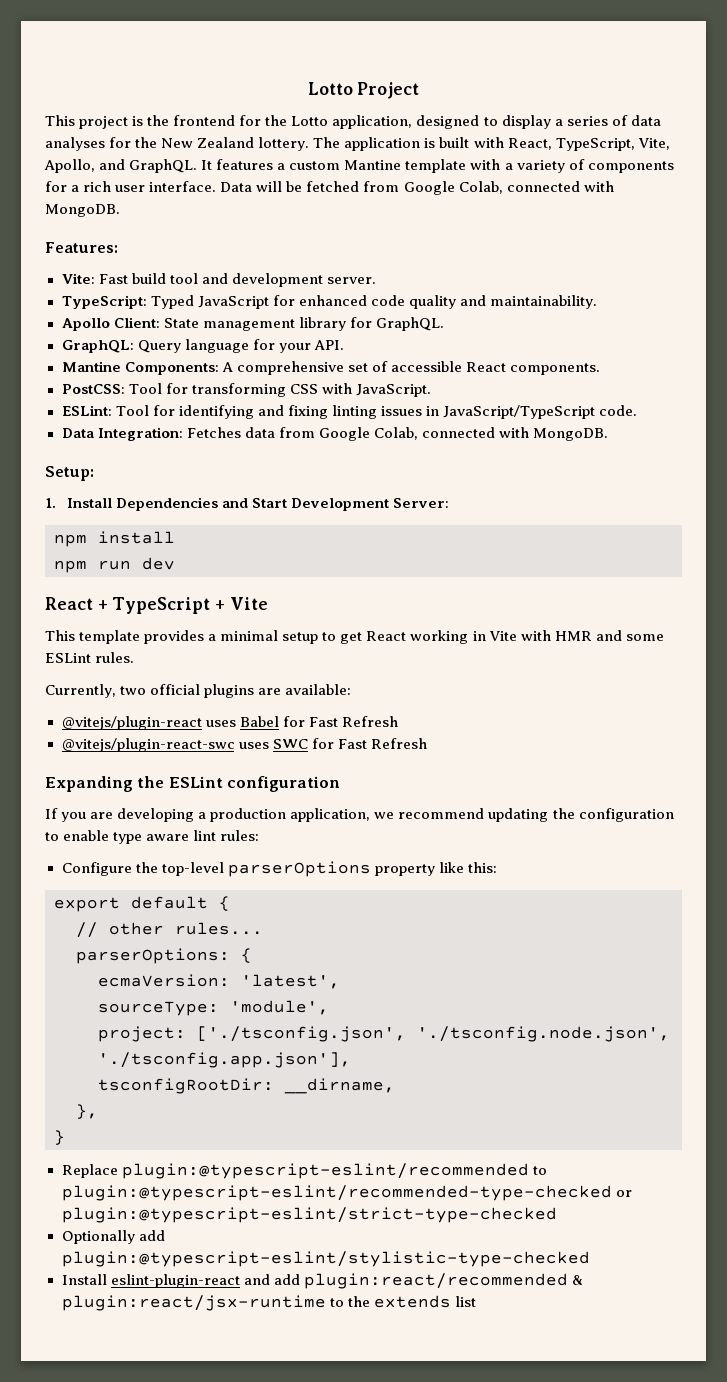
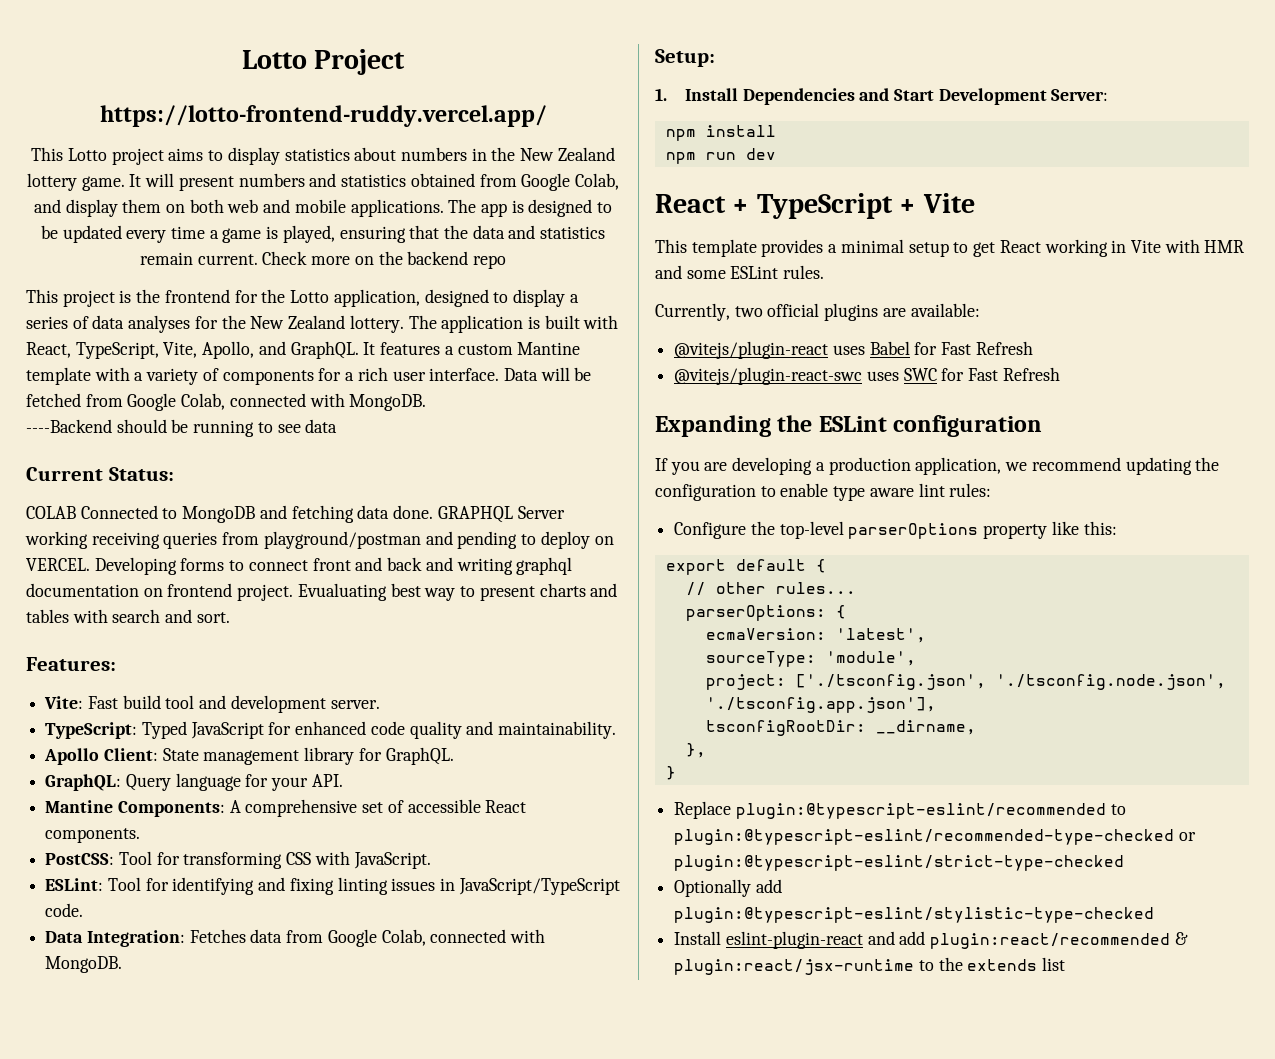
+ https://lotto-frontend-ruddy.vercel.app/
+ This Lotto project aims to display statistics about numbers in the New Zealand lottery game. It will present numbers and statistics obtained from Google Colab, and display them on both web and mobile applications. The app is designed to be updated every time a game is played, ensuring that the data and statistics remain current. Check more on the backend repo
+ ----Backend should be running to see data
+ Current Status:
+ COLAB Connected to MongoDB and fetching data done. GRAPHQL Server working receiving queries from playground/postman and pending to deploy on VERCEL. Developing forms to connect front and back and writing graphql documentation on frontend project. Evualuating best way to present charts and tables with search and sort.

